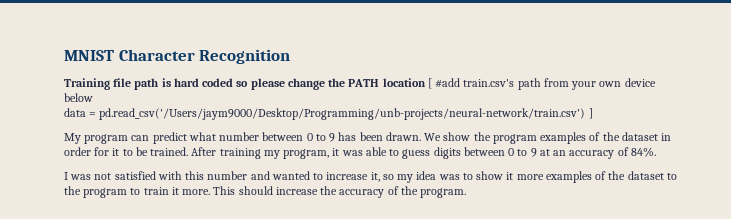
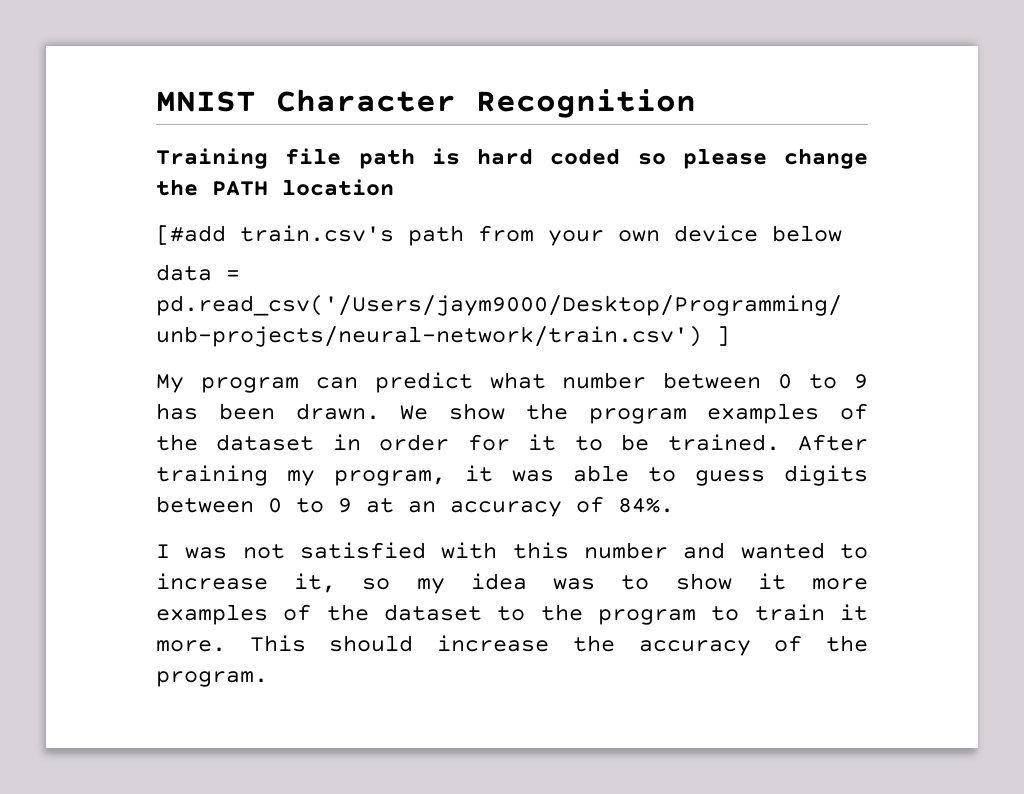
- Training file path is hard coded so please change the PATH location [ #add train.csv's path from your own device below
+ Training file path is hard coded so please change the PATH location
+ [#add train.csv's path from your own device below

